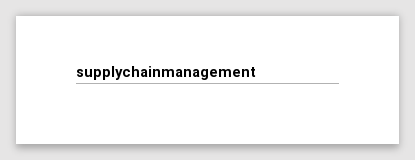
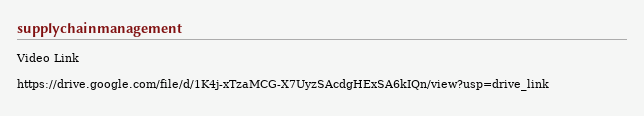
+ Video Link
+ https://drive.google.com/file/d/1K4j-xTzaMCG-X7UyzSAcdgHExSA6kIQn/view?usp=drive_link

